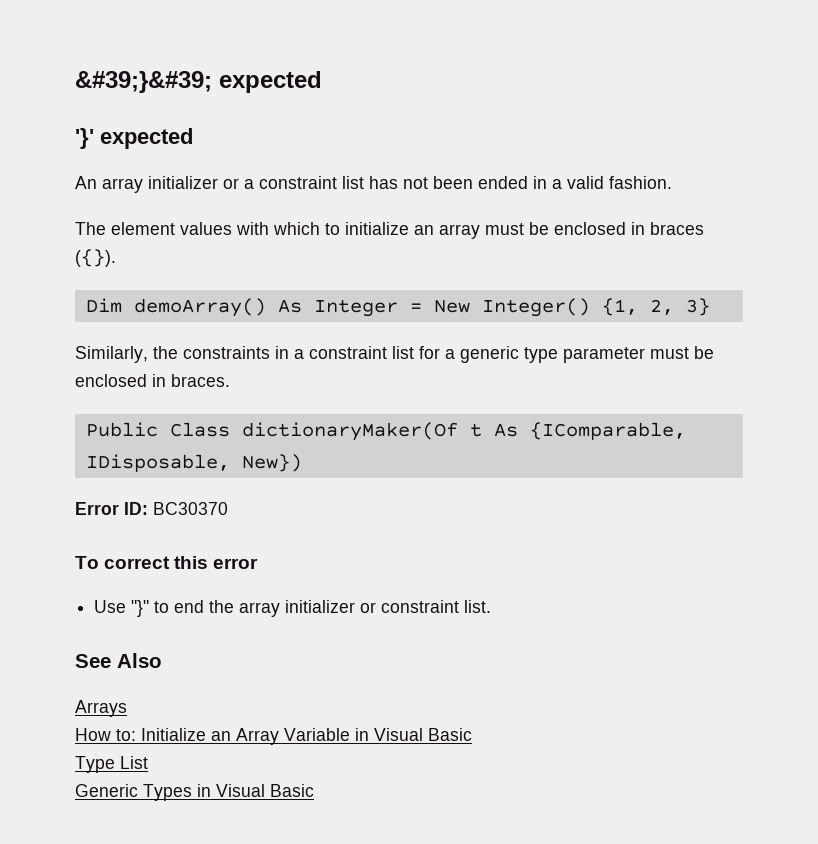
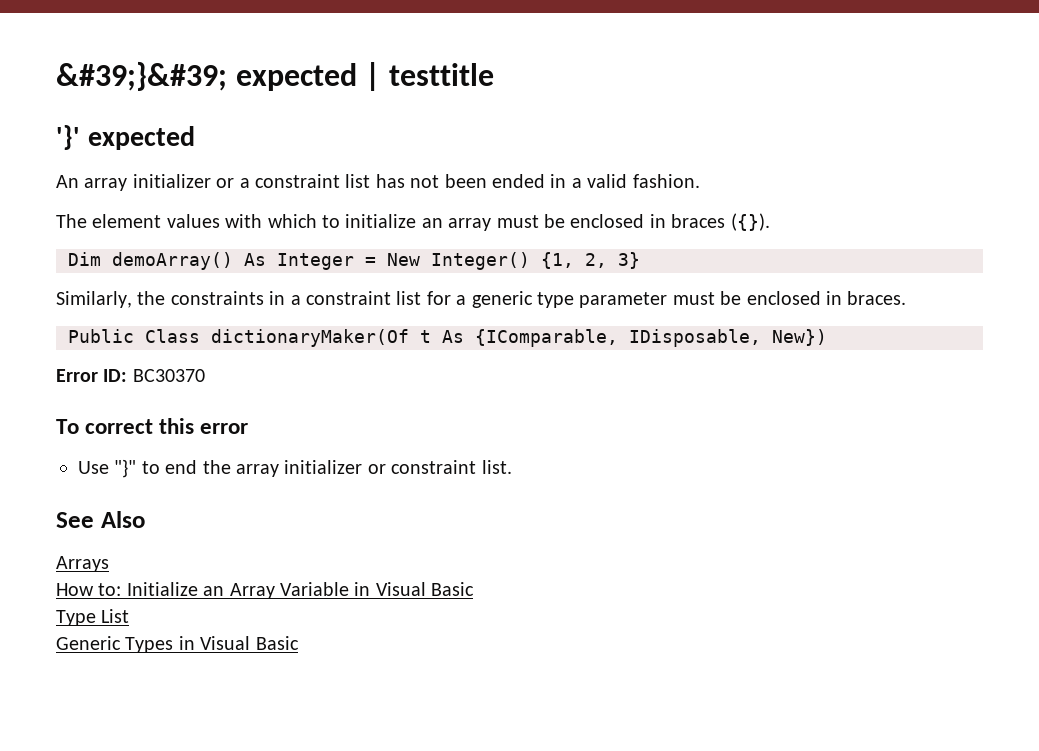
- &#39;}&#39; expected
+ &#39;}&#39; expected | testtitle

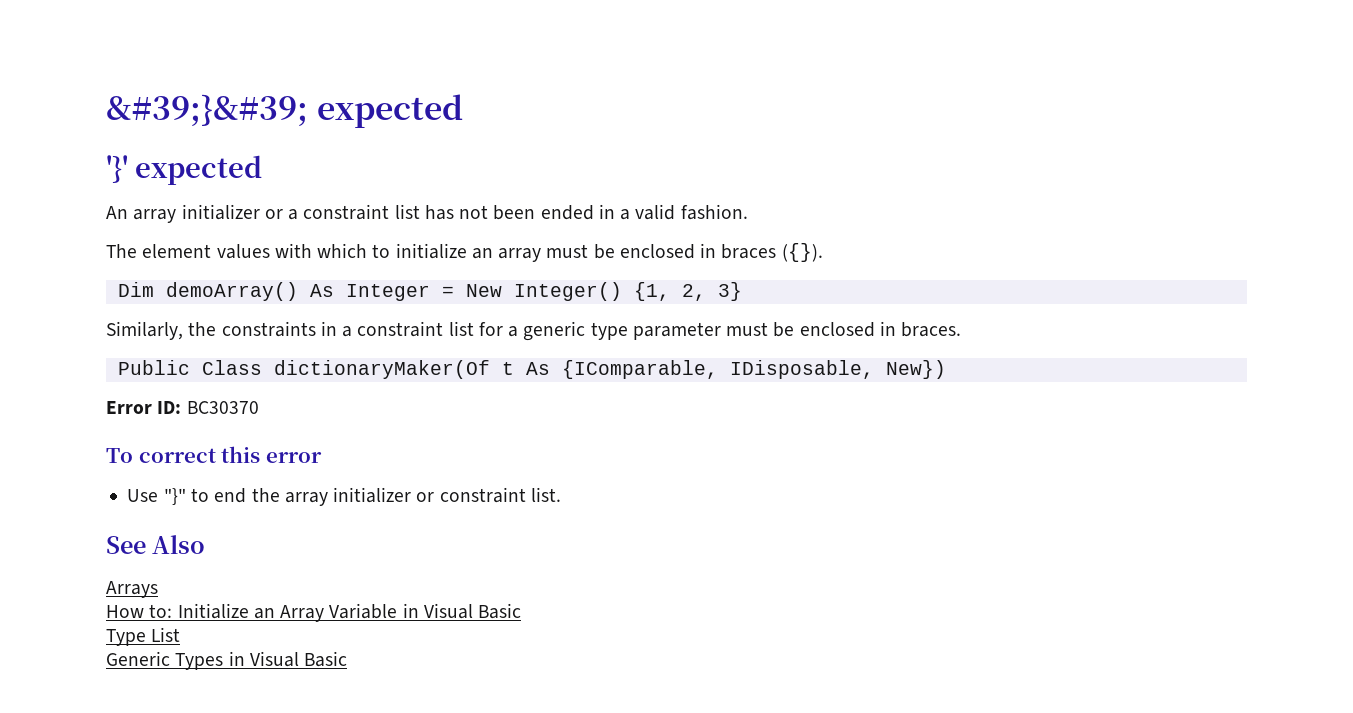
- &#39;}&#39; expected | testtitle
+ &#39;}&#39; expected

